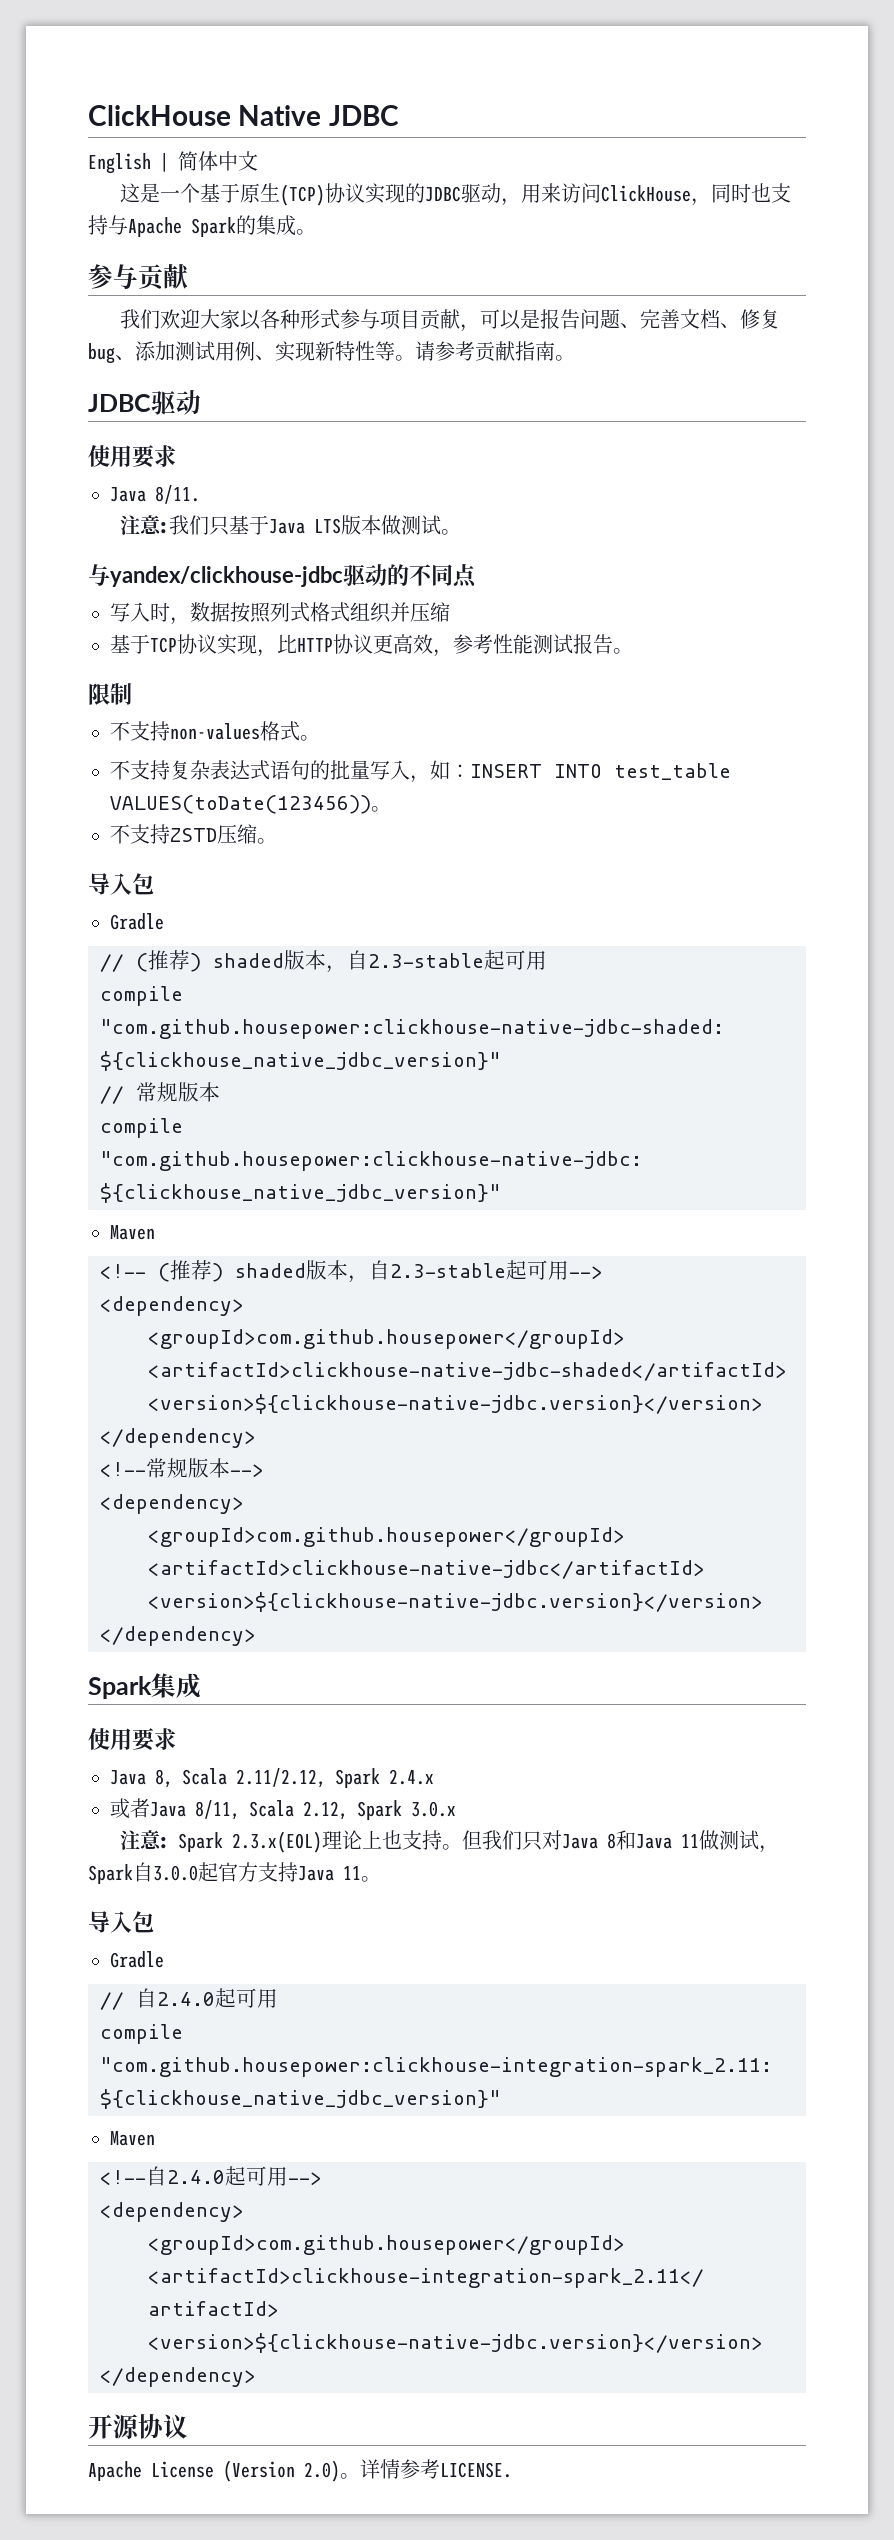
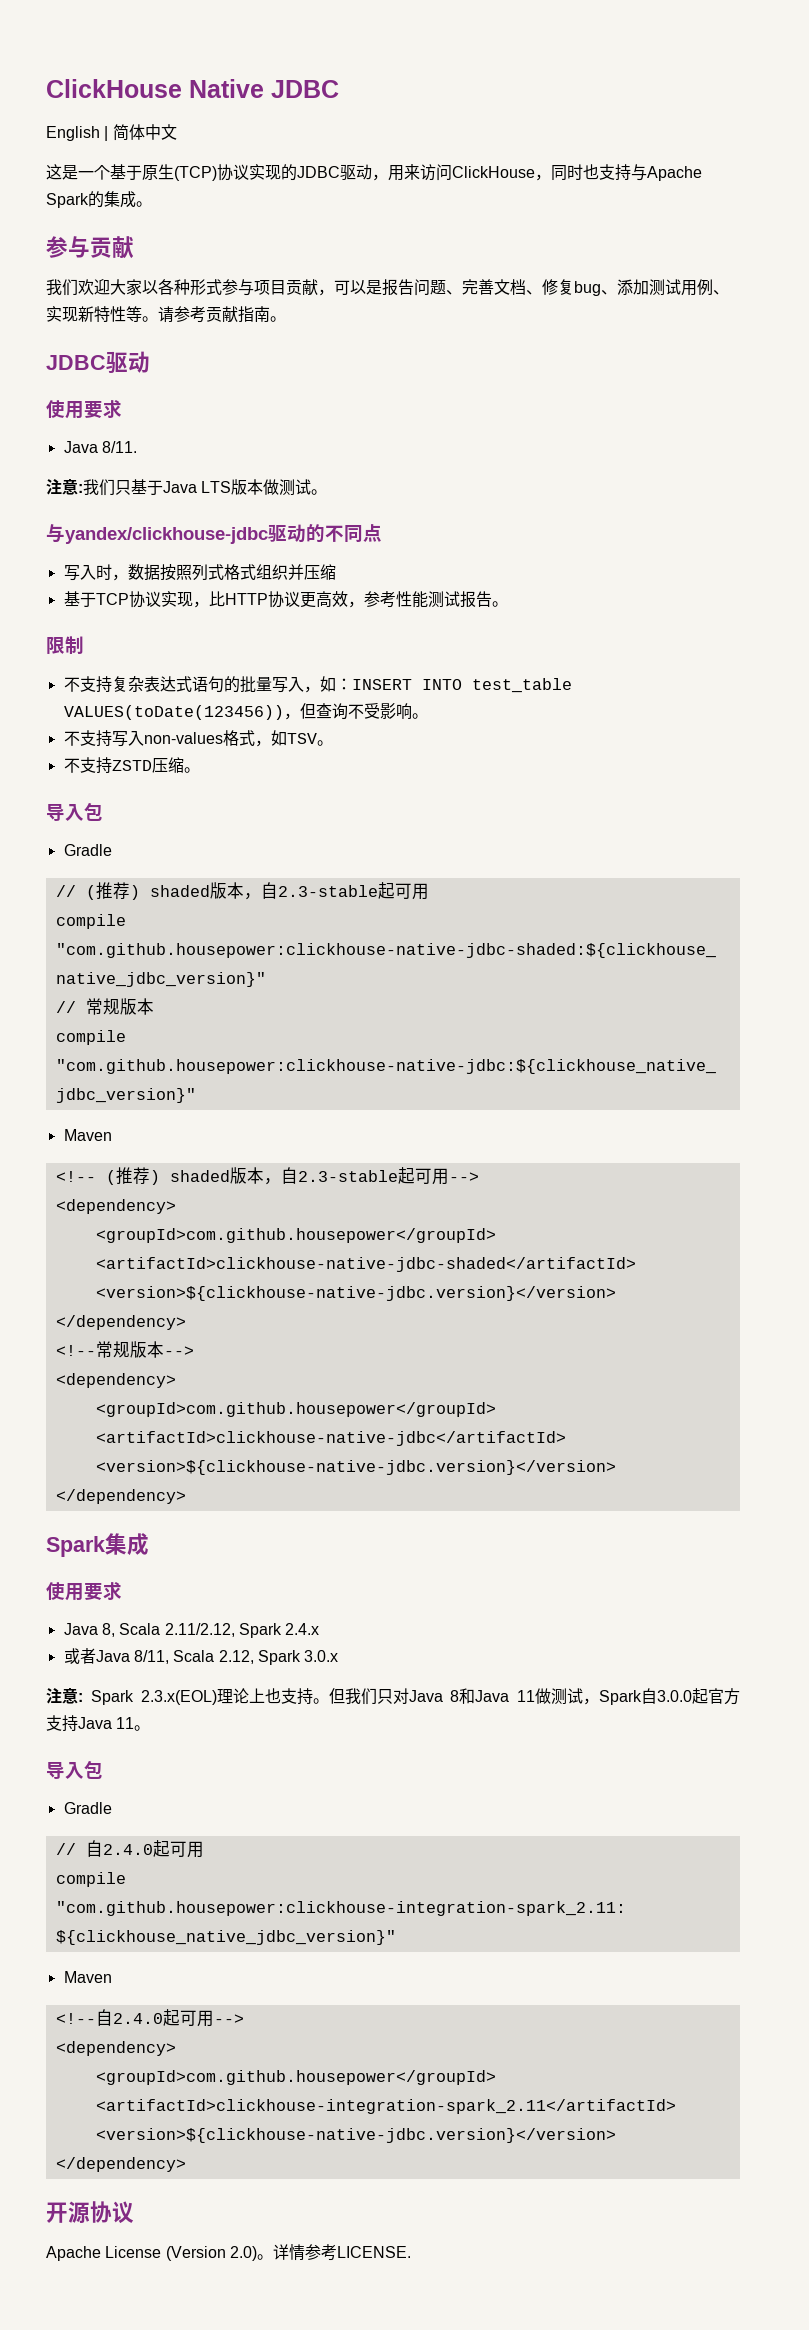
- 不支持non-values格式。
- 不支持复杂表达式语句的批量写入，如：INSERT INTO test_table VALUES(toDate(123456))。
+ 不支持复杂表达式语句的批量写入，如：INSERT INTO test_table VALUES(toDate(123456))，但查询不受影响。
+ 不支持写入non-values格式，如TSV。

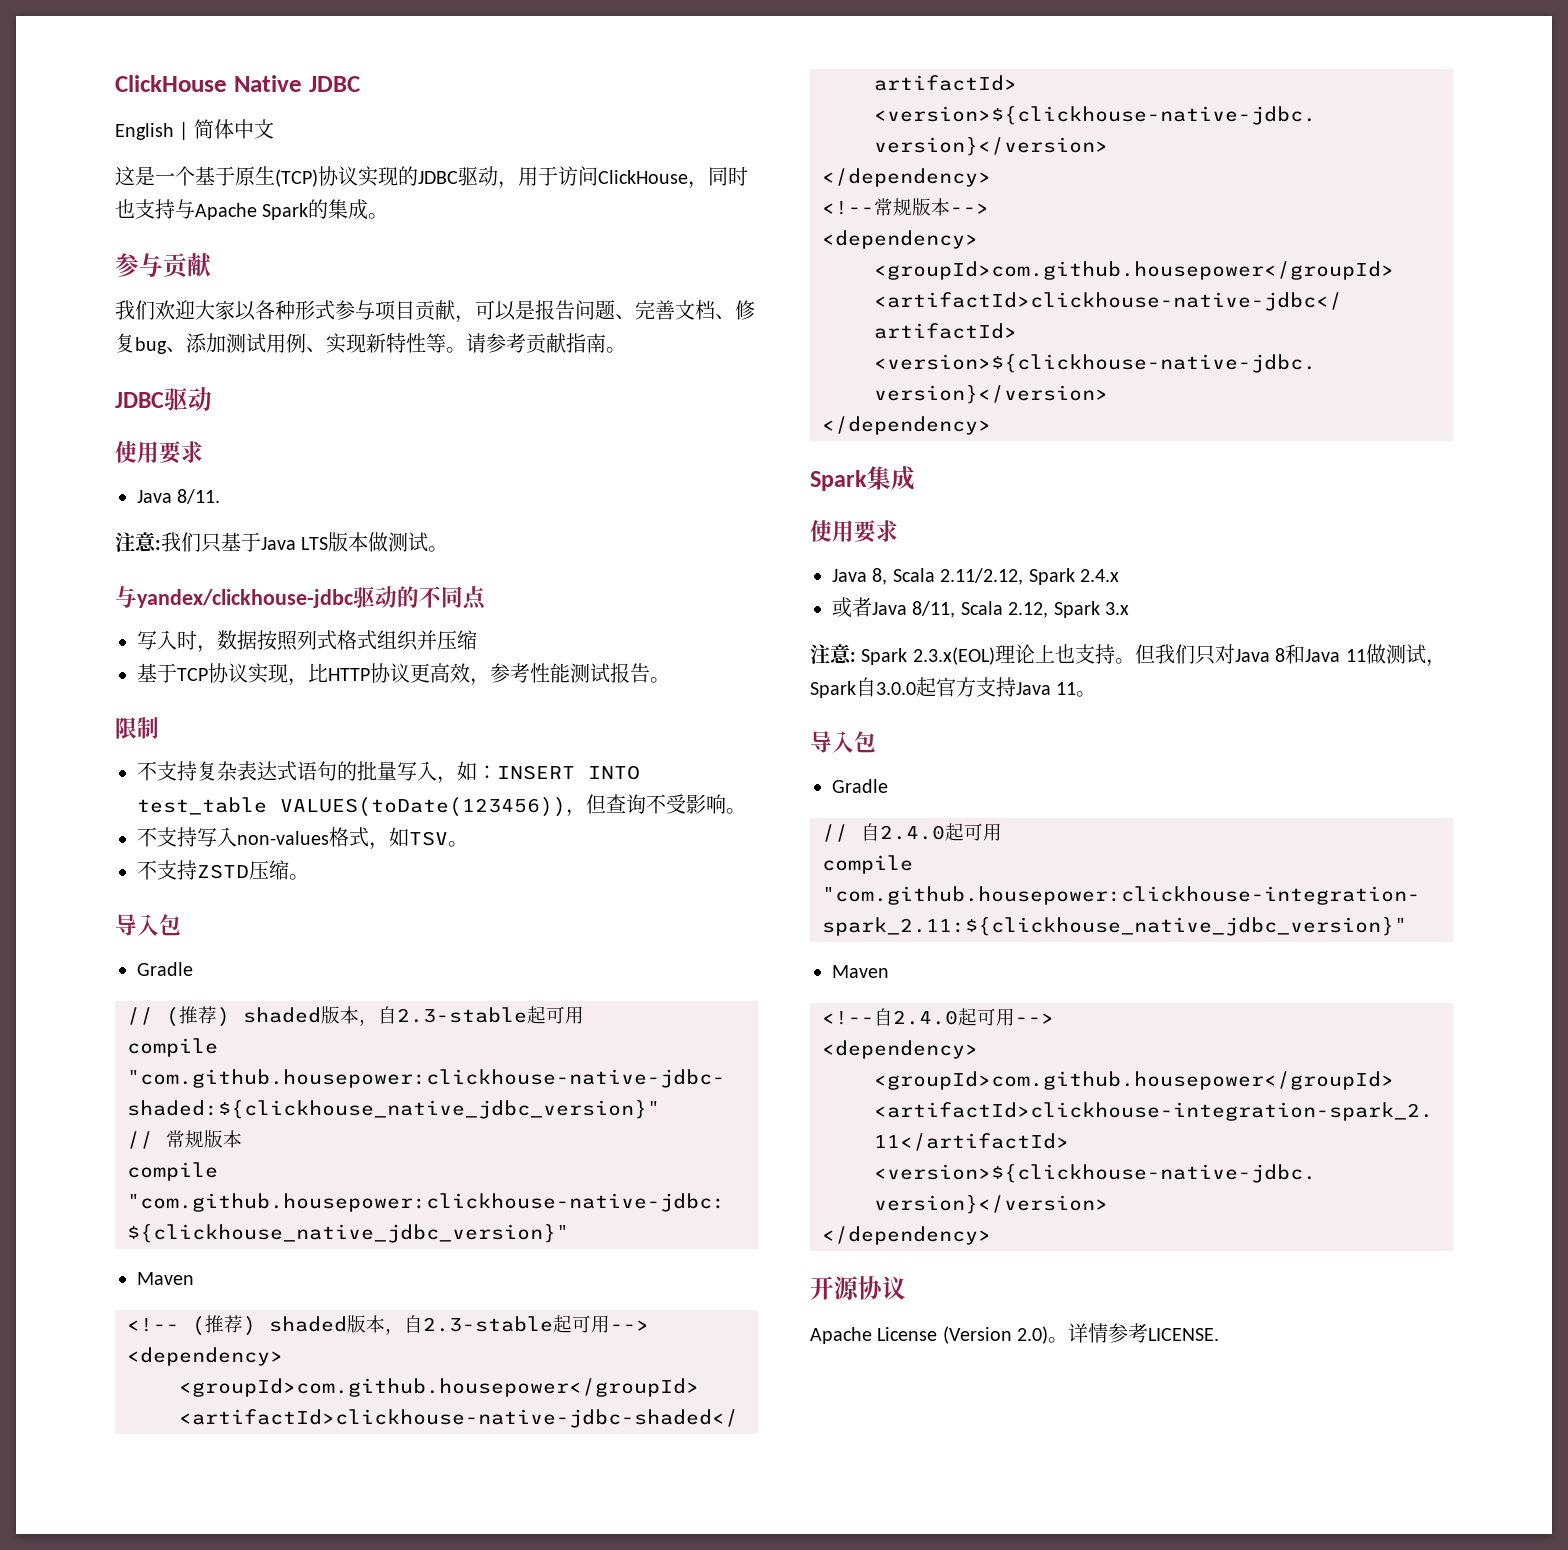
- 这是一个基于原生(TCP)协议实现的JDBC驱动，用来访问ClickHouse，同时也支持与Apache Spark的集成。
+ 这是一个基于原生(TCP)协议实现的JDBC驱动，用于访问ClickHouse，同时也支持与Apache Spark的集成。
- 或者Java 8/11, Scala 2.12, Spark 3.0.x
+ 或者Java 8/11, Scala 2.12, Spark 3.x

